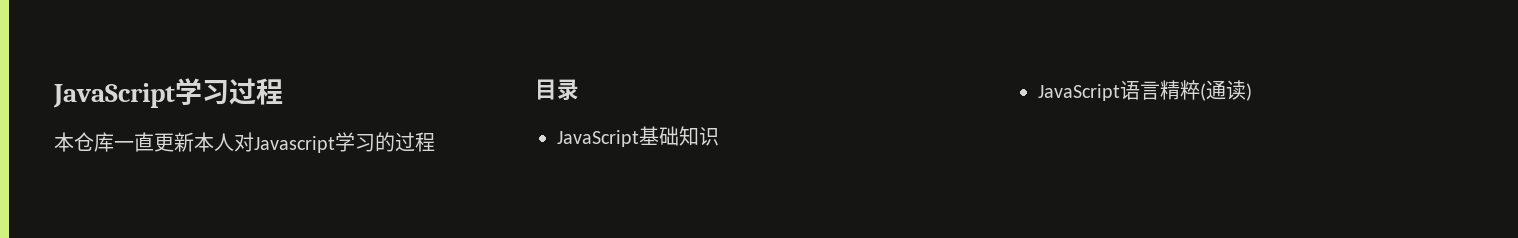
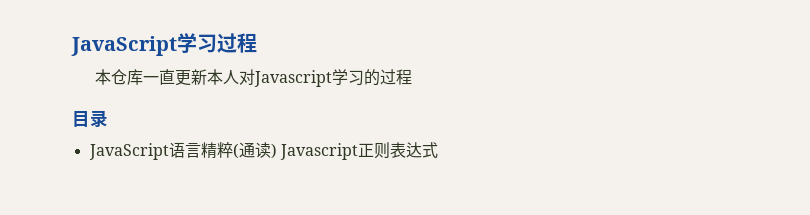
- JavaScript基础知识
- JavaScript语言精粹(通读)
+ JavaScript语言精粹(通读) Javascript正则表达式

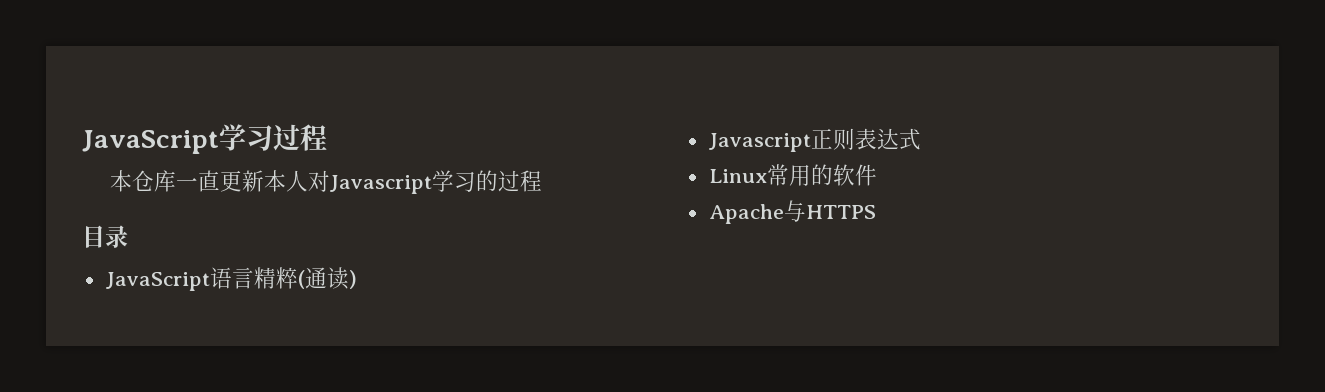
- JavaScript语言精粹(通读) Javascript正则表达式
+ JavaScript语言精粹(通读)
+ Javascript正则表达式
+ Linux常用的软件
+ Apache与HTTPS

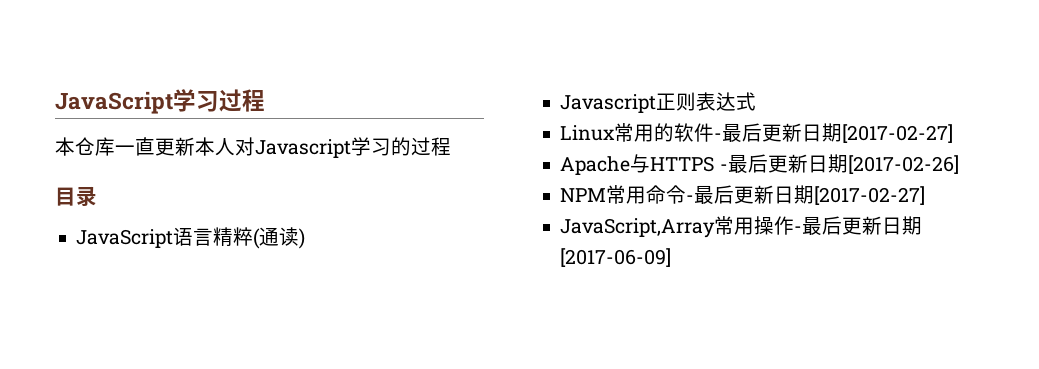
- Linux常用的软件
- Apache与HTTPS
+ Linux常用的软件-最后更新日期[2017-02-27]
+ Apache与HTTPS -最后更新日期[2017-02-26]
+ NPM常用命令-最后更新日期[2017-02-27]
+ JavaScript,Array常用操作-最后更新日期[2017-06-09]

